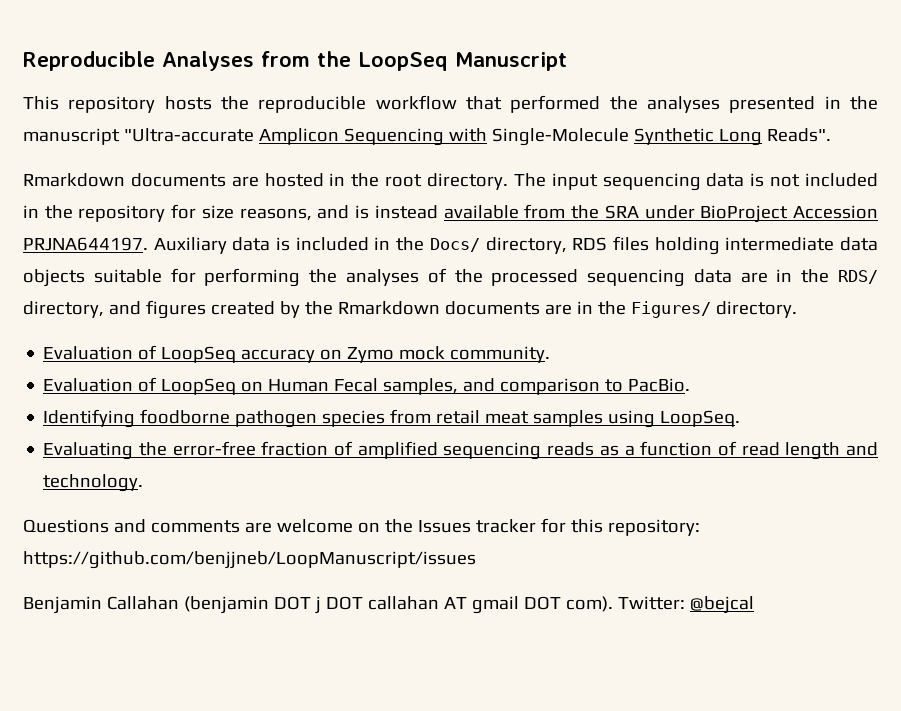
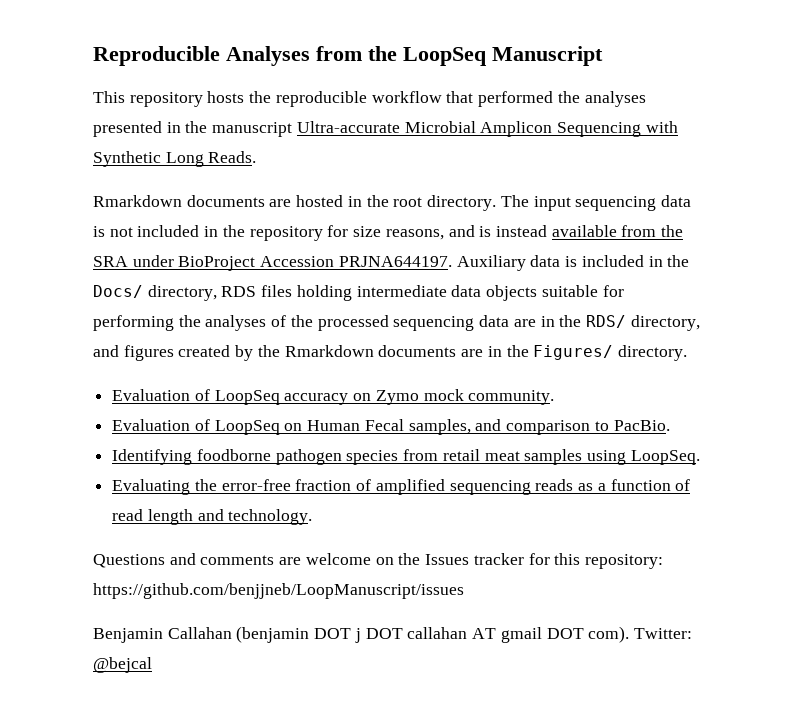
- This repository hosts the reproducible workflow that performed the analyses presented in the manuscript "Ultra-accurate Amplicon Sequencing with Single-Molecule Synthetic Long Reads".
+ This repository hosts the reproducible workflow that performed the analyses presented in the manuscript Ultra-accurate Microbial Amplicon Sequencing with Synthetic Long Reads.

